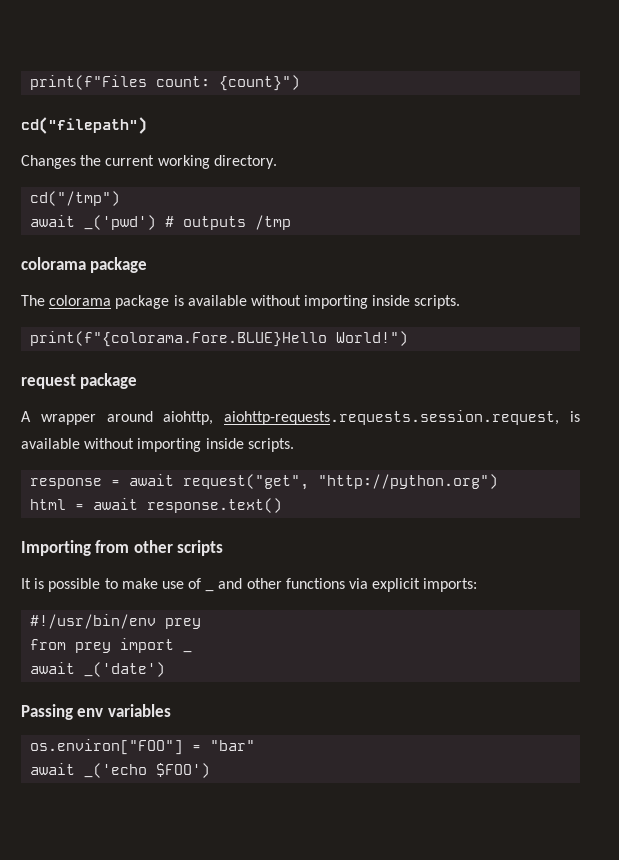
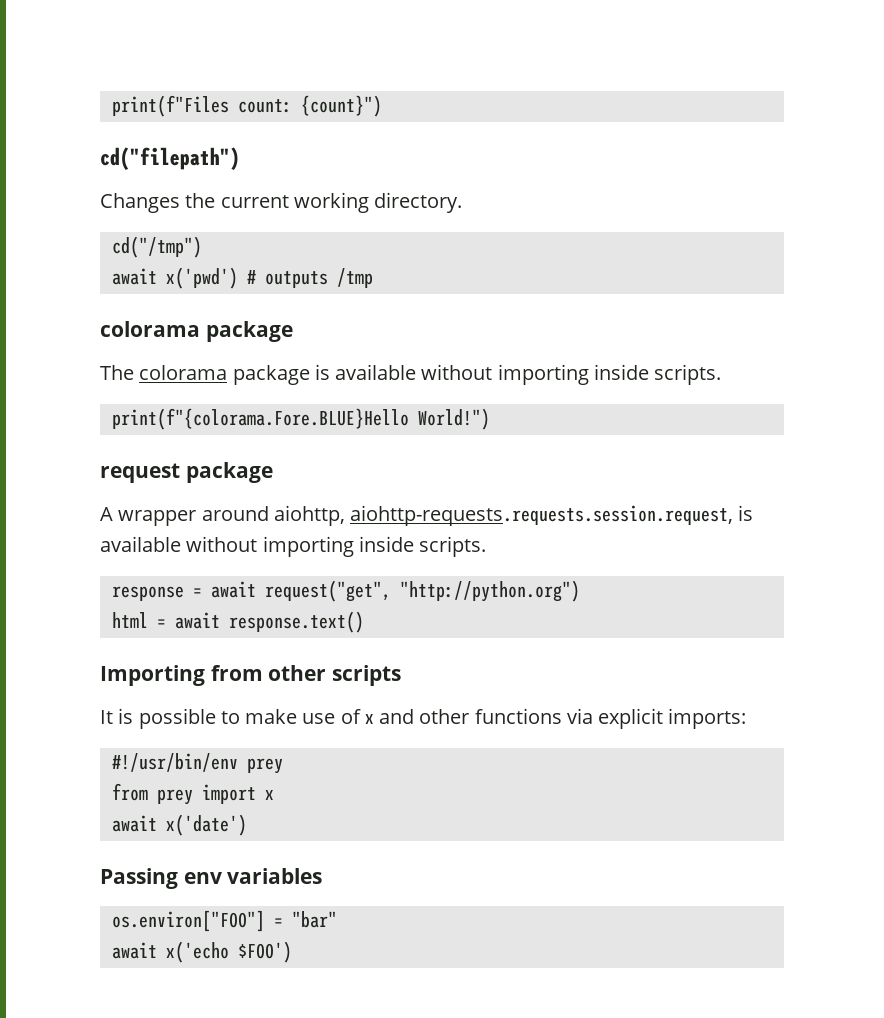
- await _('pwd') # outputs /tmp
+ await x('pwd') # outputs /tmp
- It is possible to make use of _ and other functions via explicit imports:
+ It is possible to make use of x and other functions via explicit imports:
- from prey import _
- await _('date')
+ from prey import x
+ await x('date')
- await _('echo $FOO')
+ await x('echo $FOO')

